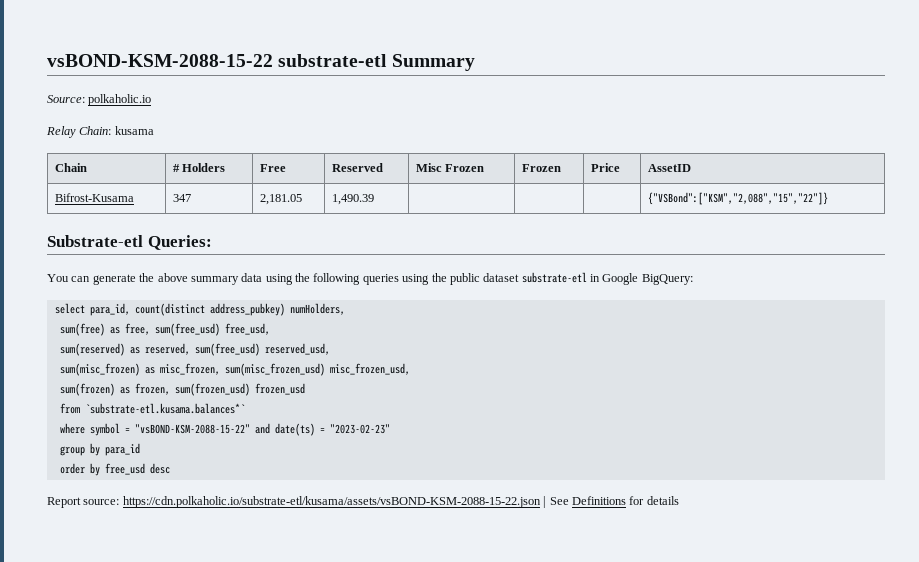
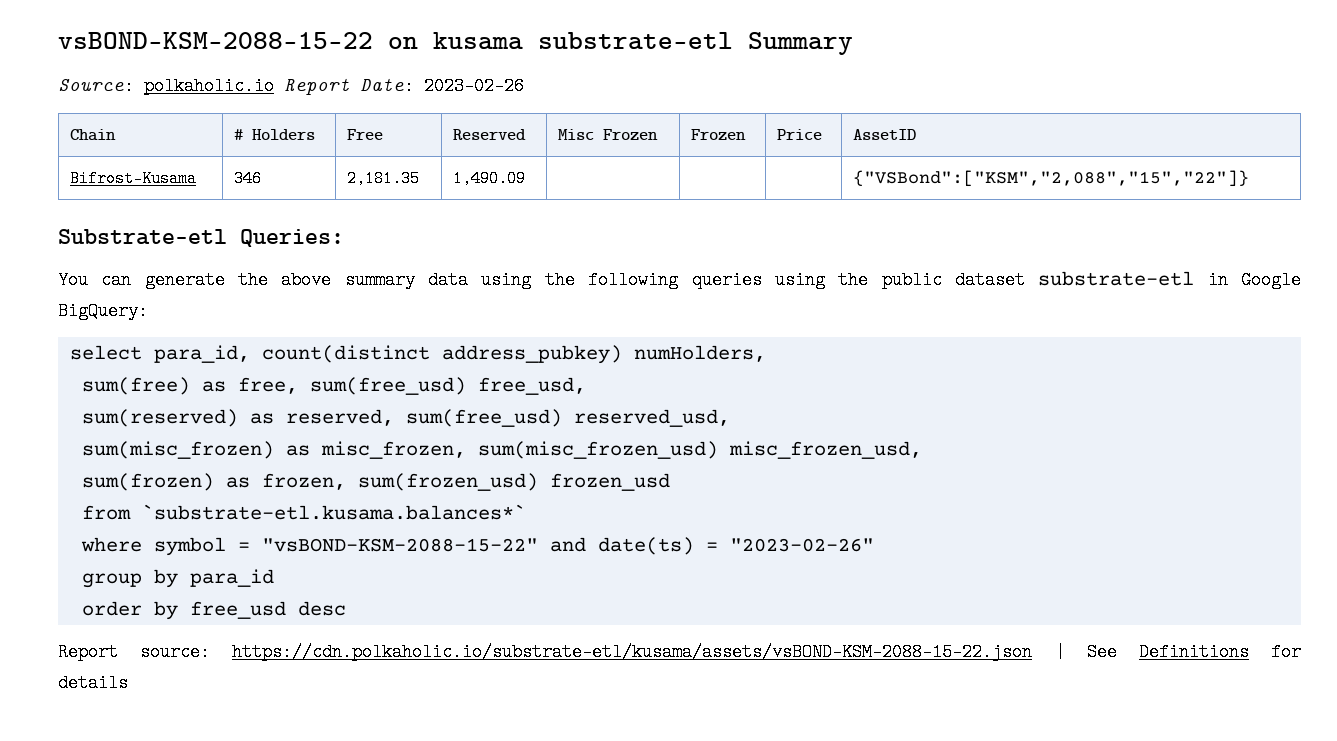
- vsBOND-KSM-2088-15-22 substrate-etl Summary
+ vsBOND-KSM-2088-15-22 on kusama substrate-etl Summary
- Source: polkaholic.io
- Relay Chain: kusama
+ Source: polkaholic.io Report Date: 2023-02-26
- Bifrost-Kusama | 347 | 2,181.05 | 1,490.39 | | | | {"VSBond":["KSM","2,088","15","22"]}
+ Bifrost-Kusama | 346 | 2,181.35 | 1,490.09 | | | | {"VSBond":["KSM","2,088","15","22"]}
- where symbol = "vsBOND-KSM-2088-15-22" and date(ts) = "2023-02-23"
+ where symbol = "vsBOND-KSM-2088-15-22" and date(ts) = "2023-02-26"

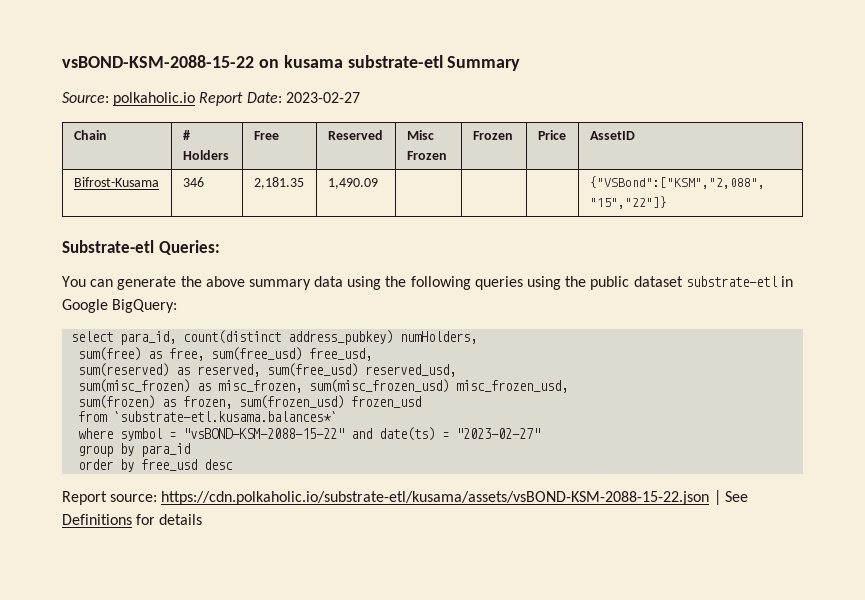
- Source: polkaholic.io Report Date: 2023-02-26
+ Source: polkaholic.io Report Date: 2023-02-27
- where symbol = "vsBOND-KSM-2088-15-22" and date(ts) = "2023-02-26"
+ where symbol = "vsBOND-KSM-2088-15-22" and date(ts) = "2023-02-27"

